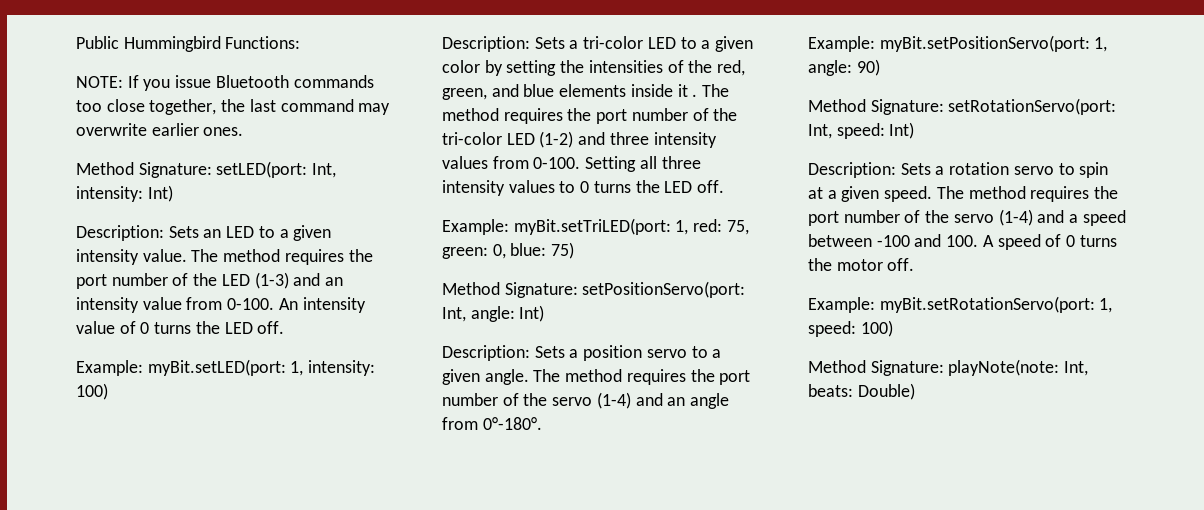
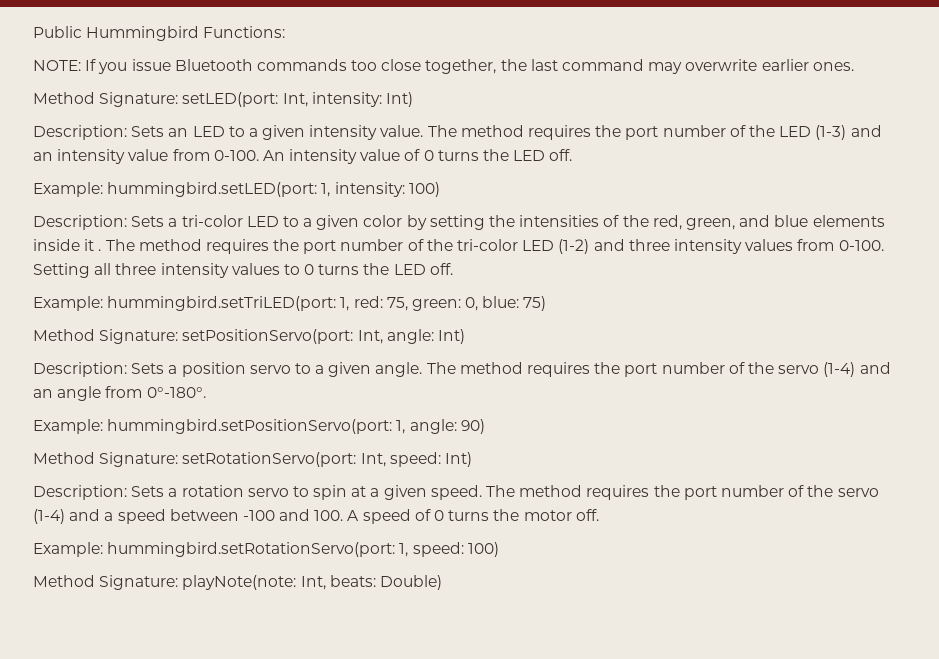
- Example: myBit.setLED(port: 1, intensity: 100)
+ Example: hummingbird.setLED(port: 1, intensity: 100)
- Example: myBit.setTriLED(port: 1, red: 75, green: 0, blue: 75)
+ Example: hummingbird.setTriLED(port: 1, red: 75, green: 0, blue: 75)
- Example: myBit.setPositionServo(port: 1, angle: 90)
+ Example: hummingbird.setPositionServo(port: 1, angle: 90)
- Example: myBit.setRotationServo(port: 1, speed: 100)
+ Example: hummingbird.setRotationServo(port: 1, speed: 100)

